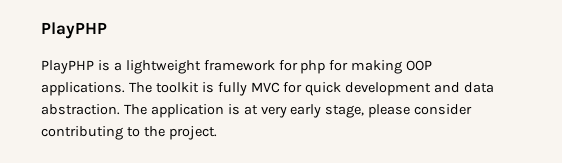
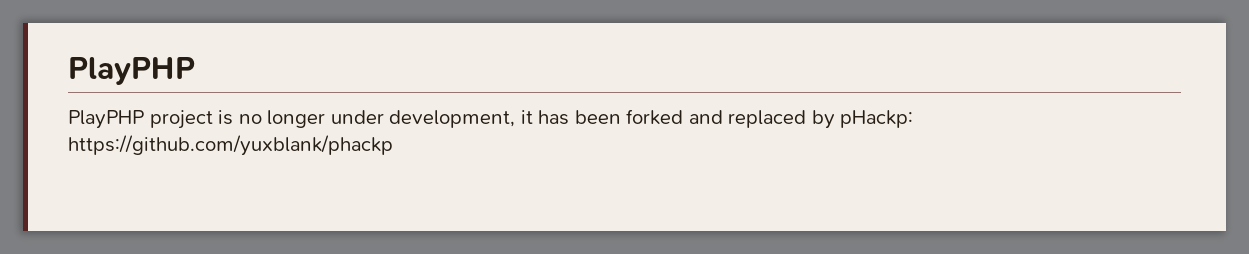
- PlayPHP is a lightweight framework for php for making OOP applications. The toolkit is fully MVC for quick development and data abstraction. The application is at very early stage, please consider contributing to the project.
+ PlayPHP project is no longer under development, it has been forked and replaced by pHackp: https://github.com/yuxblank/phackp

